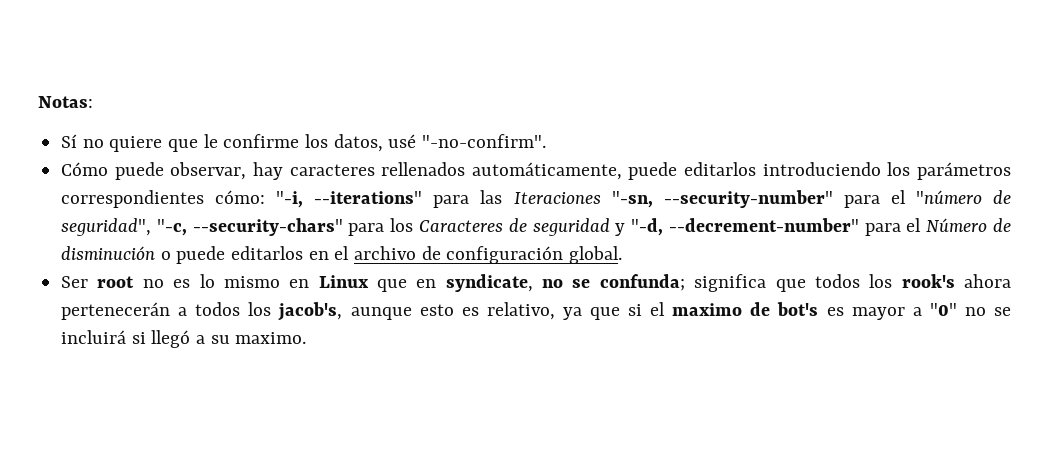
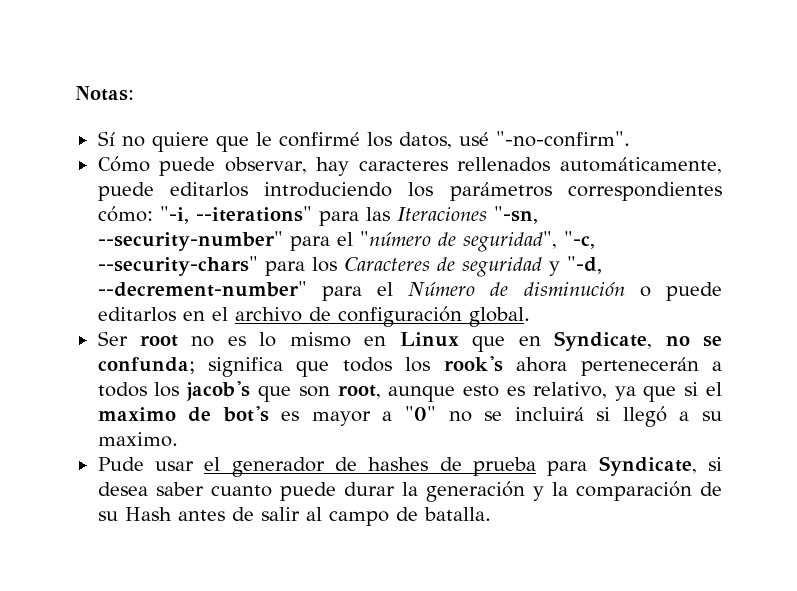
- Sí no quiere que le confirme los datos, usé "-no-confirm".
+ Sí no quiere que le confirmé los datos, usé "-no-confirm".
- Ser root no es lo mismo en Linux que en syndicate, no se confunda; significa que todos los rook's ahora pertenecerán a todos los jacob's, aunque esto es relativo, ya que si el maximo de bot's es mayor a "0" no se incluirá si llegó a su maximo.
+ Ser root no es lo mismo en Linux que en Syndicate, no se confunda; significa que todos los rook's ahora pertenecerán a todos los jacob's que son root, aunque esto es relativo, ya que si el maximo de bot's es mayor a "0" no se incluirá si llegó a su maximo.
+ Pude usar el generador de hashes de prueba para Syndicate, si desea saber cuanto puede durar la generación y la comparación de su Hash antes de salir al campo de batalla.

